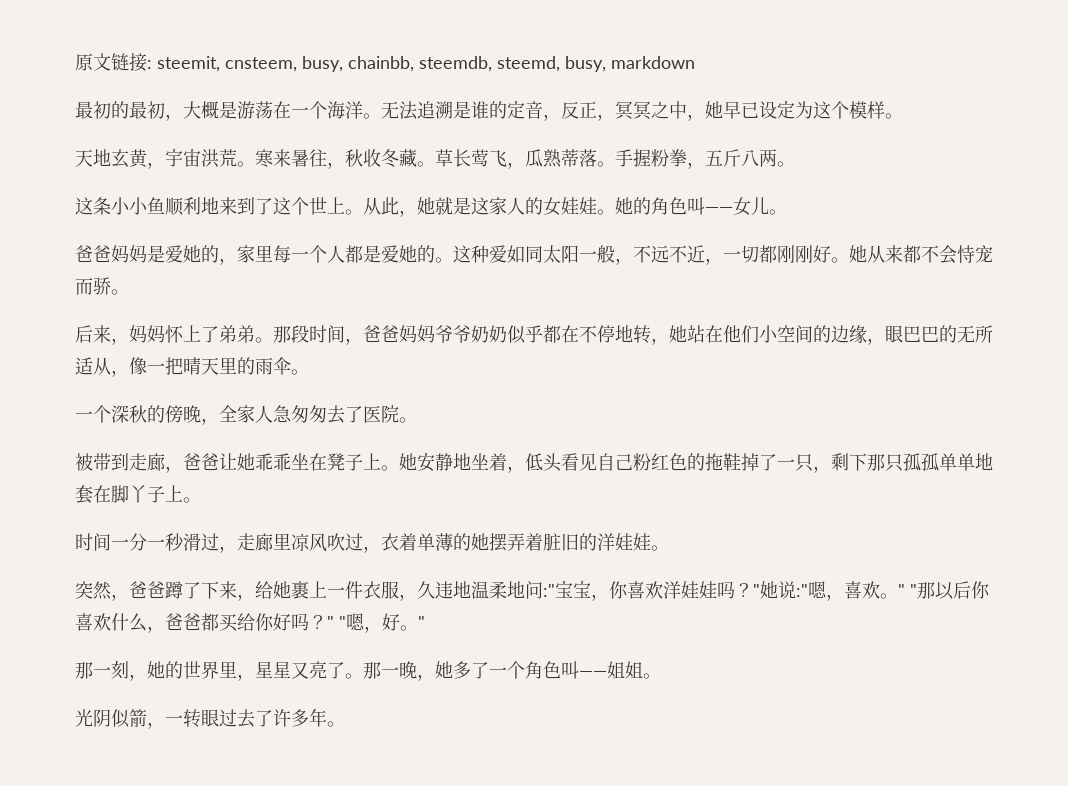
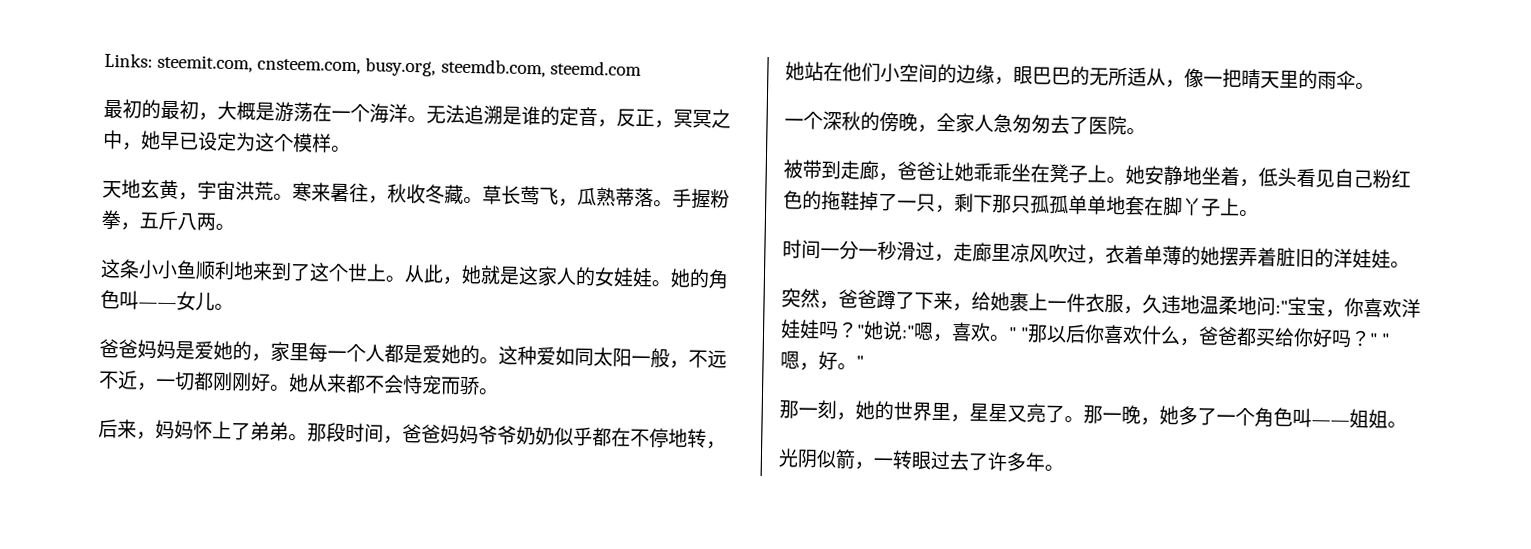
- 原文链接: steemit, cnsteem, busy, chainbb, steemdb, steemd, busy, markdown
+ Links: steemit.com, cnsteem.com, busy.org, steemdb.com, steemd.com

